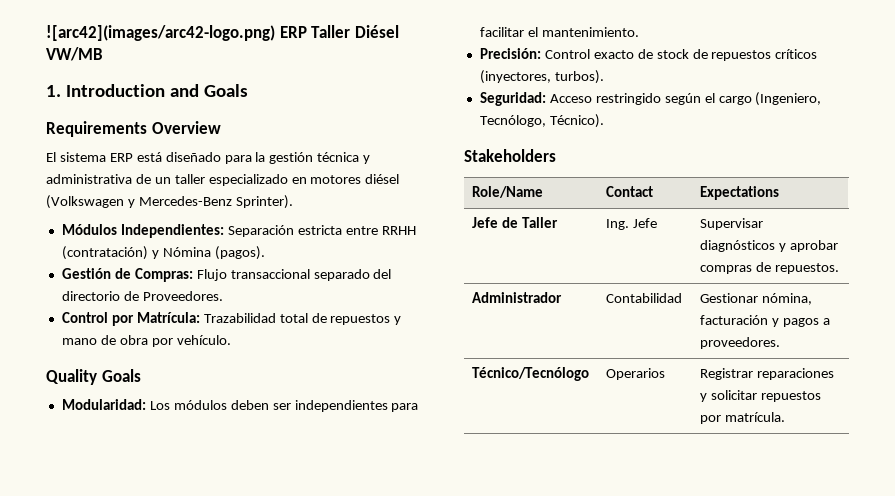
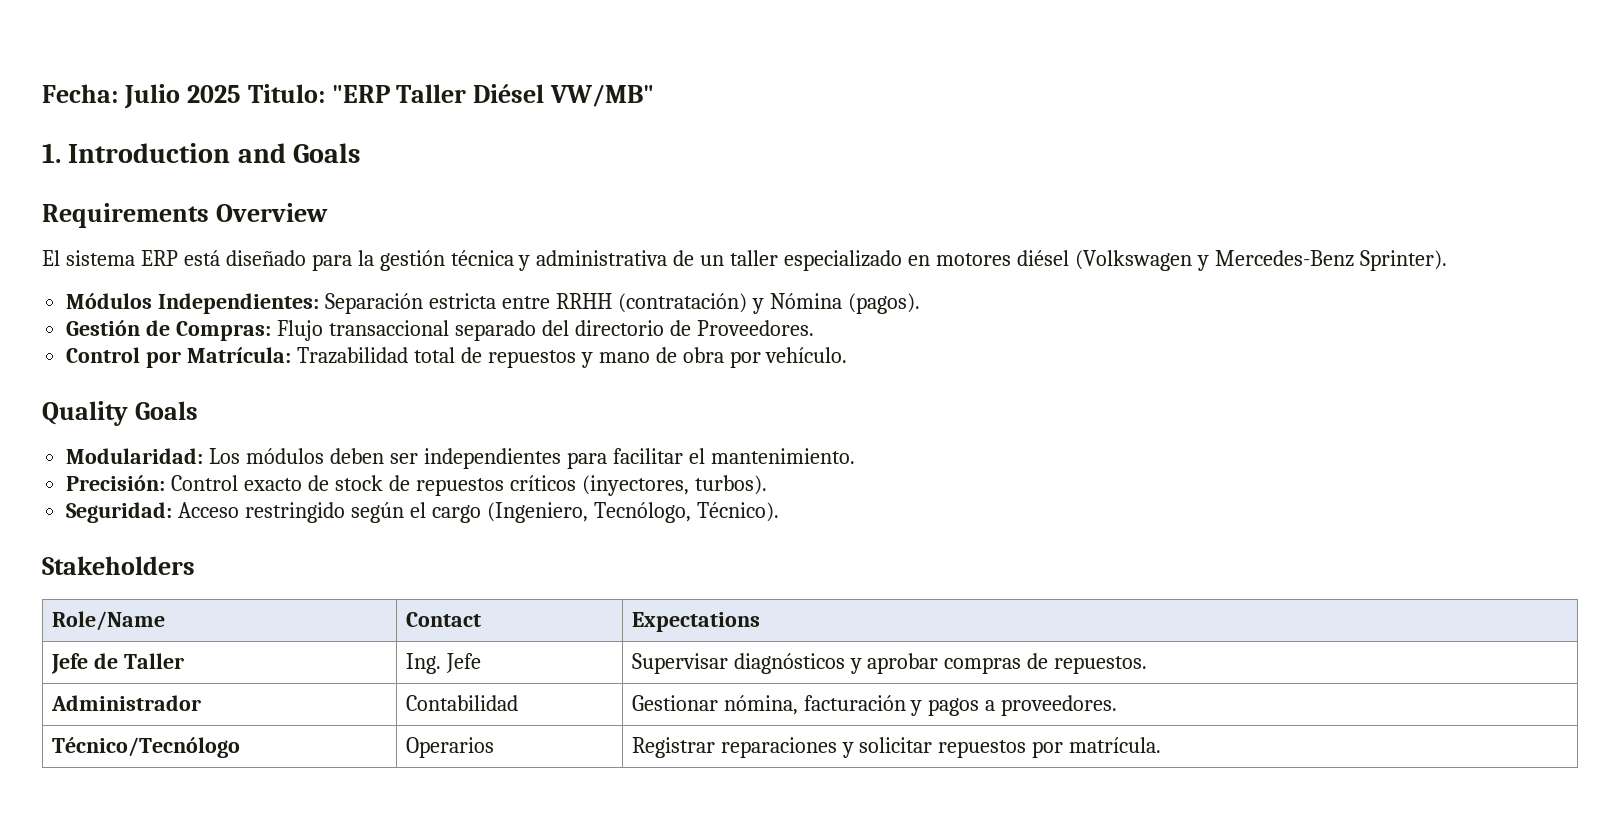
- ![arc42](images/arc42-logo.png) ERP Taller Diésel VW/MB
+ Fecha: Julio 2025 Titulo: "ERP Taller Diésel VW/MB"

